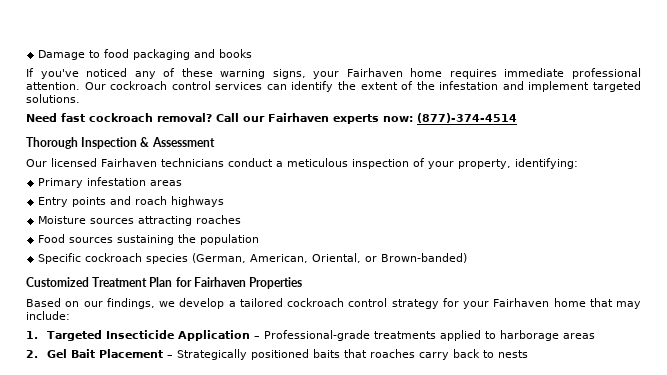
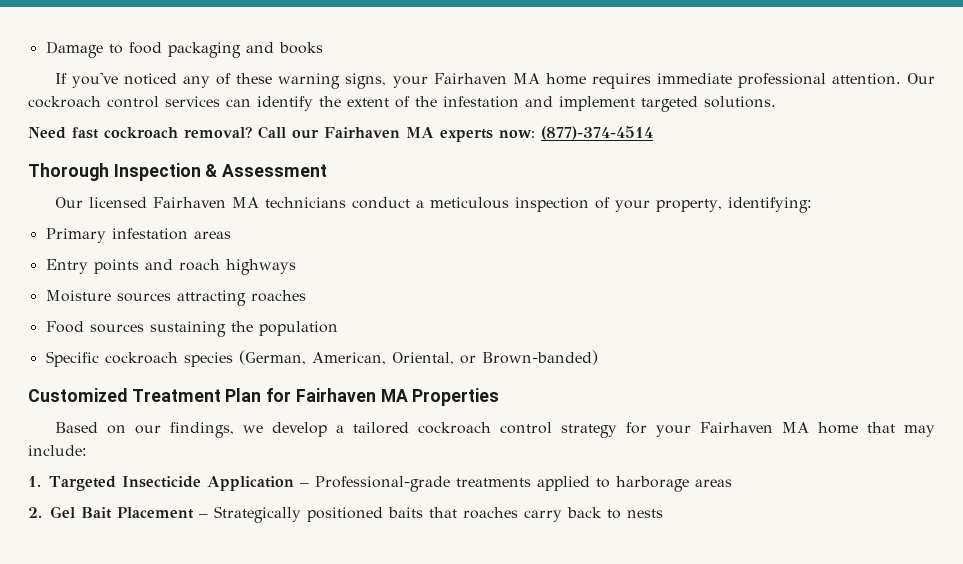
- If you've noticed any of these warning signs, your Fairhaven home requires immediate professional attention.
+ If you've noticed any of these warning signs, your Fairhaven MA home requires immediate professional attention.
- Call our Fairhaven experts now: (877)-374-4514
+ Call our Fairhaven MA experts now: (877)-374-4514
- Our licensed Fairhaven technicians conduct a meticulous inspection of your property, identifying:
+ Our licensed Fairhaven MA technicians conduct a meticulous inspection of your property, identifying:
- Customized Treatment Plan for Fairhaven Properties
+ Customized Treatment Plan for Fairhaven MA Properties
- Based on our findings, we develop a tailored cockroach control strategy for your Fairhaven home that may include:
+ Based on our findings, we develop a tailored cockroach control strategy for your Fairhaven MA home that may include:

